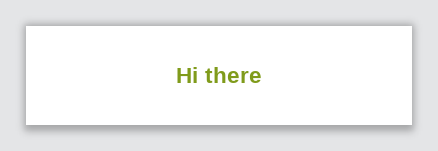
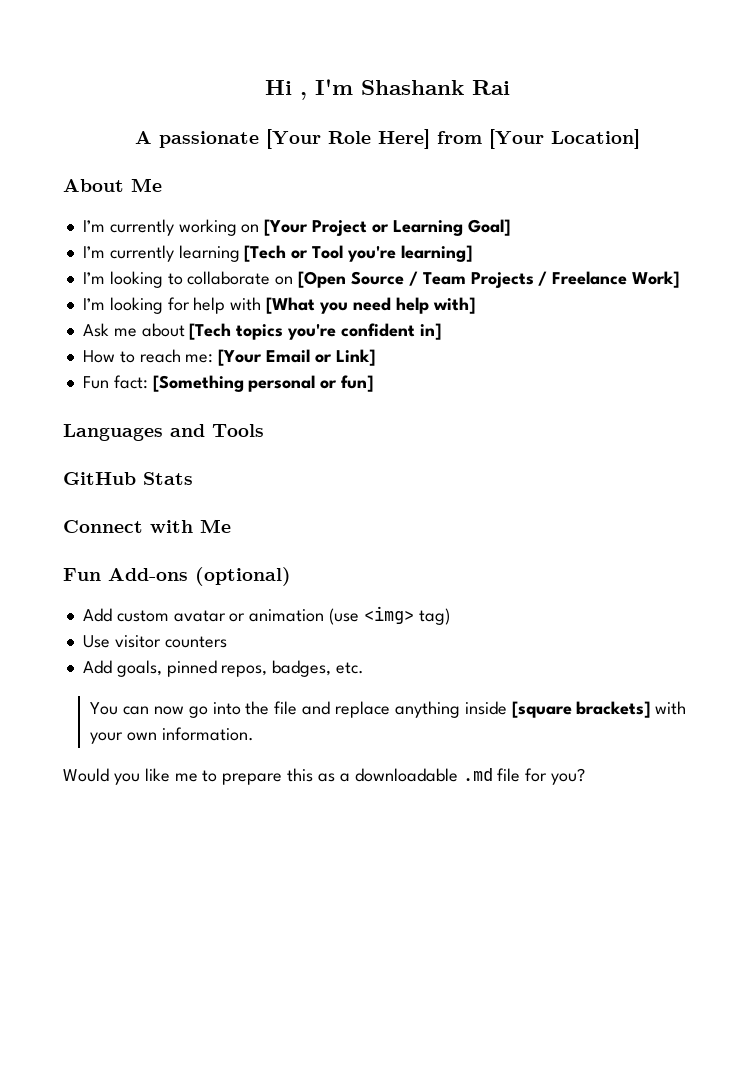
- Hi there
+ Hi , I'm Shashank Rai
+ A passionate [Your Role Here] from [Your Location]
+ About Me
+ I’m currently working on [Your Project or Learning Goal]
+ I’m currently learning [Tech or Tool you're learning]
+ I’m looking to collaborate on [Open Source / Team Projects / Freelance Work]
+ I’m looking for help with [What you need help with]
+ Ask me about [Tech topics you're confident in]
+ How to reach me: [Your Email or Link]
+ Fun fact: [Something personal or fun]
+ Languages and Tools
+ GitHub Stats
+ Connect with Me
+ Fun Add-ons (optional)
+ Add custom avatar or animation (use <img> tag)
+ Use visitor counters
+ Add goals, pinned repos, badges, etc.
+ You can now go into the file and replace anything inside [square brackets] with your own information.
+ Would you like me to prepare this as a downloadable .md file for you?

